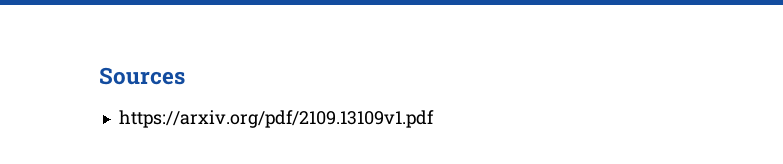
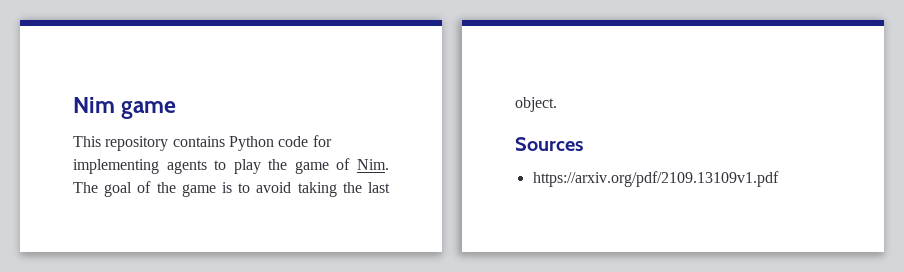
+ Nim game
+ This repository contains Python code for implementing agents to play the game of Nim. The goal of the game is to avoid taking the last object.

